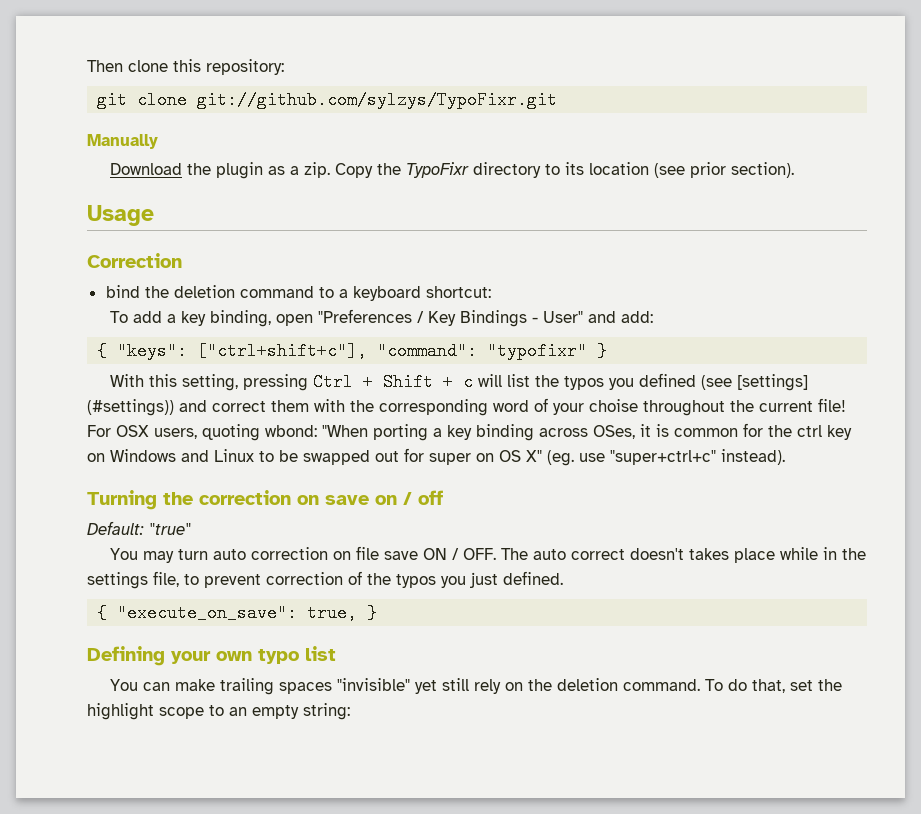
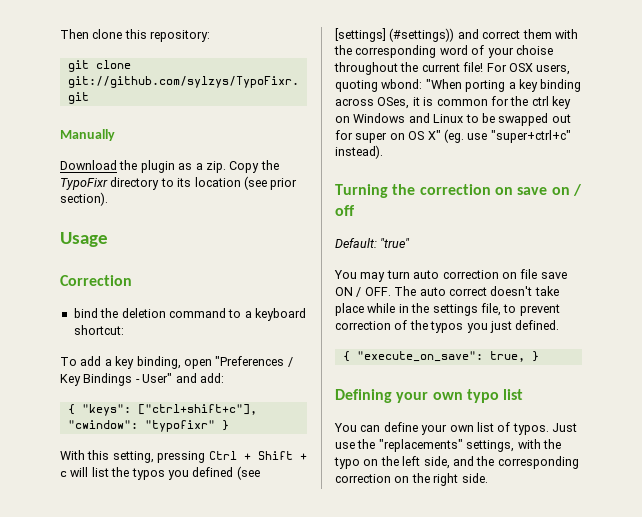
- { "keys": ["ctrl+shift+c"], "command": "typofixr" }
+ { "keys": ["ctrl+shift+c"], "cwindow": "typofixr" }
- You may turn auto correction on file save ON / OFF. The auto correct doesn't takes place while in the settings file, to prevent correction of the typos you just defined.
+ You may turn auto correction on file save ON / OFF. The auto correct doesn't take place while in the settings file, to prevent correction of the typos you just defined.
- You can make trailing spaces "invisible" yet still rely on the deletion command. To do that, set the highlight scope to an empty string:
+ You can define your own list of typos. Just use the "replacements" settings, with the typo on the left side, and the corresponding correction on the right side.

